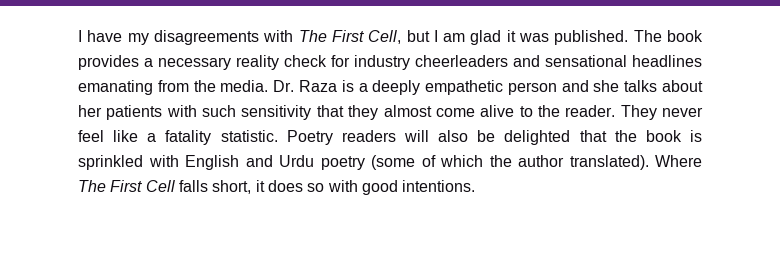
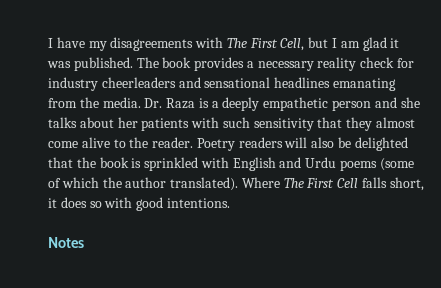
- They never feel like a fatality statistic.
- Poetry readers will also be delighted that the book is sprinkled with English and Urdu poetry (some of which the author translated).
+ Poetry readers will also be delighted that the book is sprinkled with English and Urdu poems (some of which the author translated).
+ Notes

